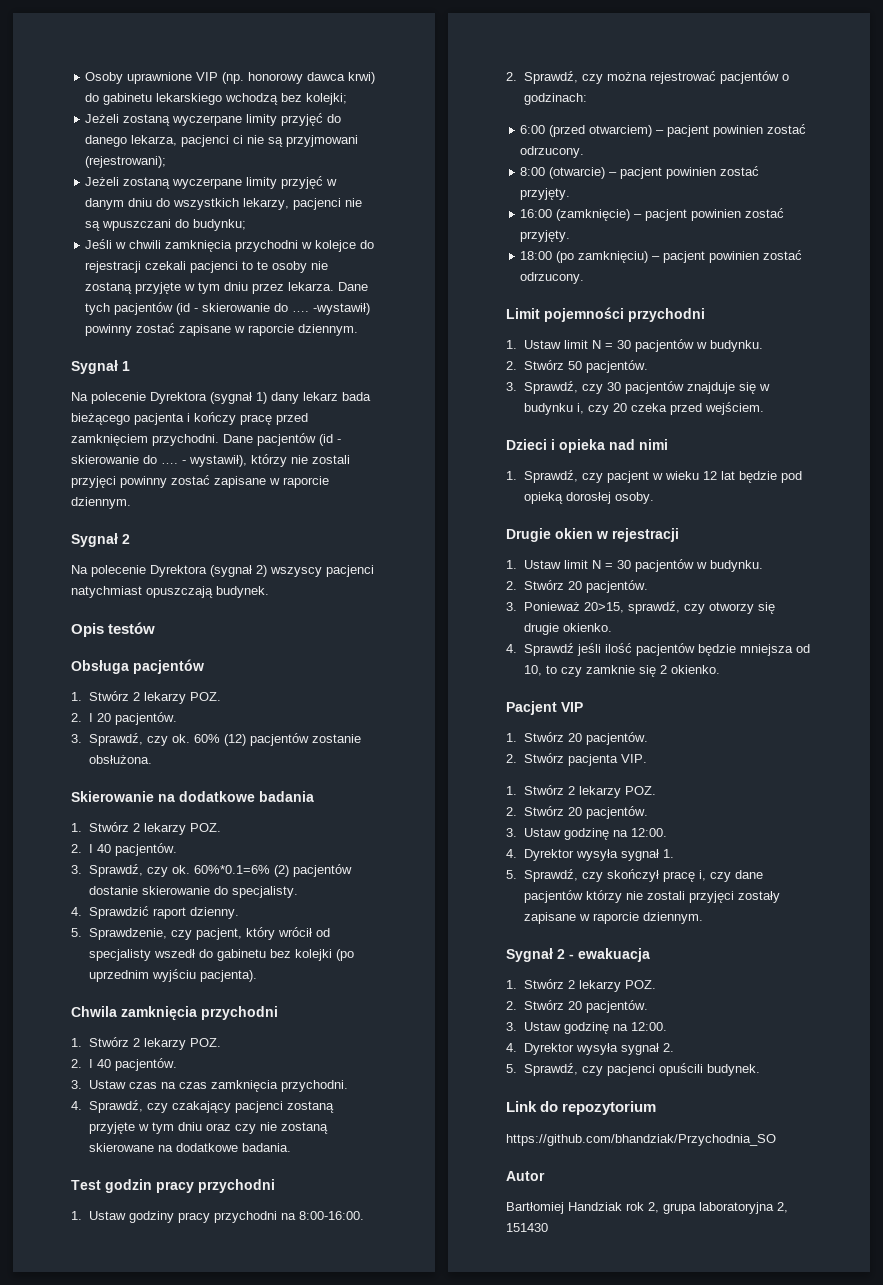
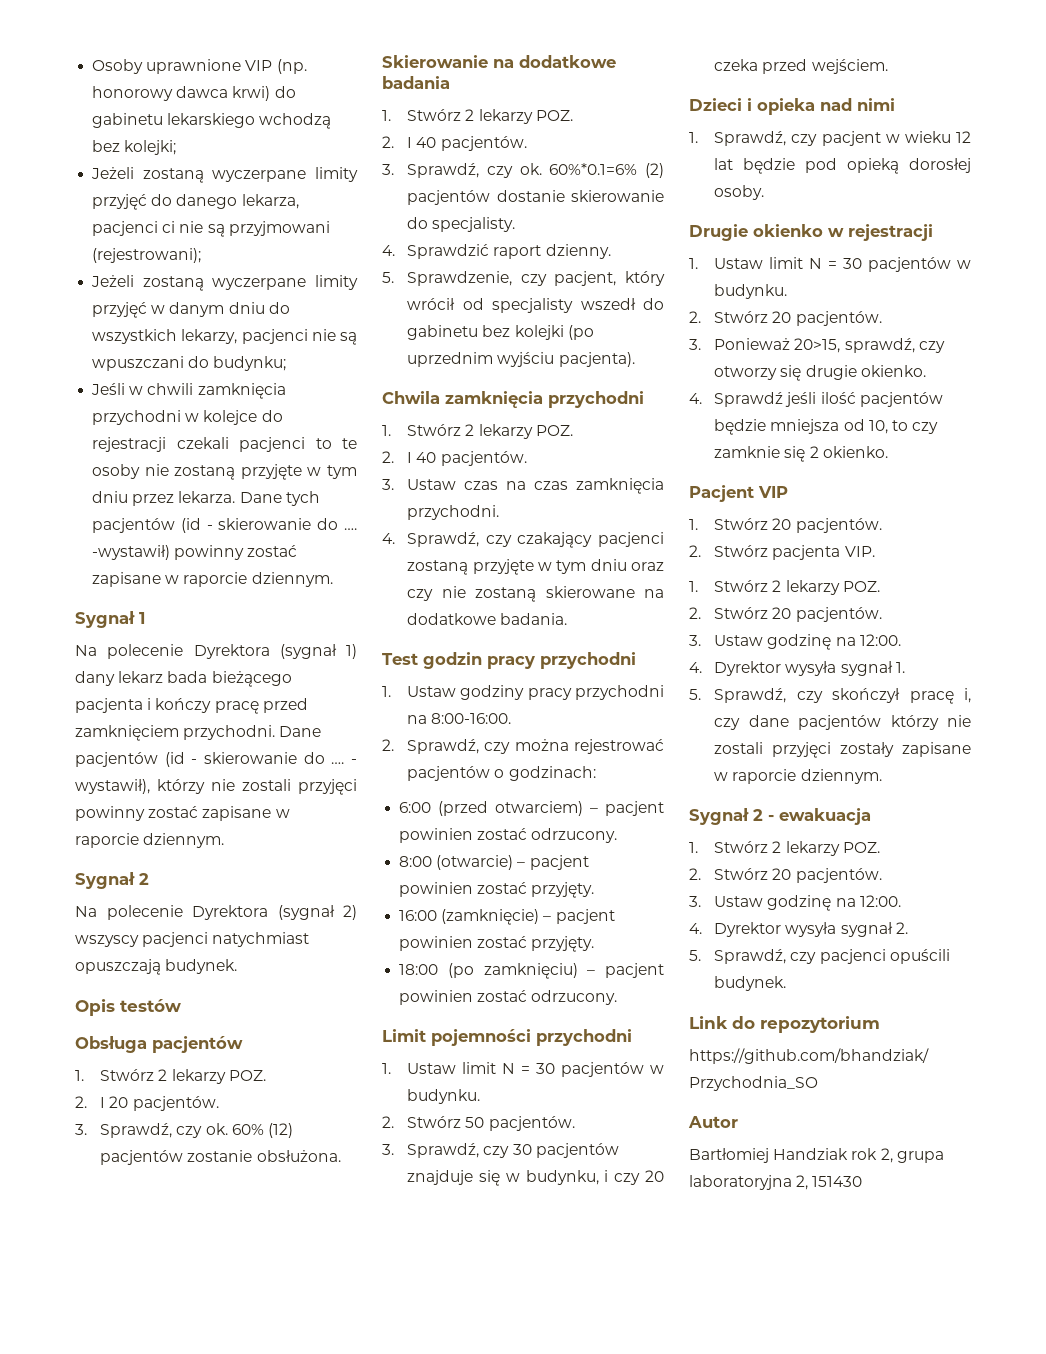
- 3. Sprawdź, czy 30 pacjentów znajduje się w budynku i, czy 20 czeka przed wejściem.
+ 3. Sprawdź, czy 30 pacjentów znajduje się w budynku, i czy 20 czeka przed wejściem.
- Drugie okien w rejestracji
+ Drugie okienko w rejestracji

